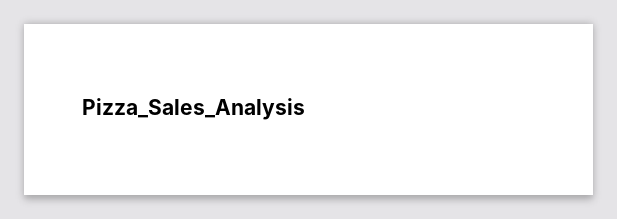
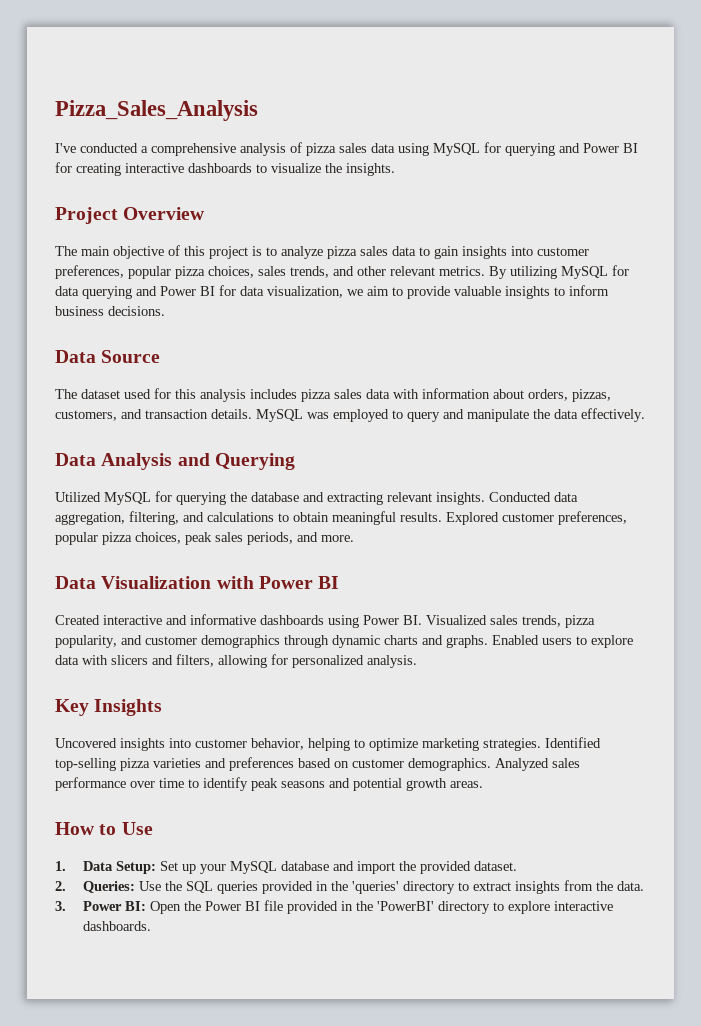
+ I've conducted a comprehensive analysis of pizza sales data using MySQL for querying and Power BI for creating interactive dashboards to visualize the insights.
+ Project Overview
+ The main objective of this project is to analyze pizza sales data to gain insights into customer preferences, popular pizza choices, sales trends, and other relevant metrics. By utilizing MySQL for data querying and Power BI for data visualization, we aim to provide valuable insights to inform business decisions.
+ Data Source
+ The dataset used for this analysis includes pizza sales data with information about orders, pizzas, customers, and transaction details. MySQL was employed to query and manipulate the data effectively.
+ Data Analysis and Querying
+ Utilized MySQL for querying the database and extracting relevant insights. Conducted data aggregation, filtering, and calculations to obtain meaningful results. Explored customer preferences, popular pizza choices, peak sales periods, and more.
+ Data Visualization with Power BI
+ Created interactive and informative dashboards using Power BI. Visualized sales trends, pizza popularity, and customer demographics through dynamic charts and graphs. Enabled users to explore data with slicers and filters, allowing for personalized analysis.
+ Key Insights
+ Uncovered insights into customer behavior, helping to optimize marketing strategies. Identified top-selling pizza varieties and preferences based on customer demographics. Analyzed sales performance over time to identify peak seasons and potential growth areas.
+ How to Use
+ 1. Data Setup: Set up your MySQL database and import the provided dataset.
+ 2. Queries: Use the SQL queries provided in the 'queries' directory to extract insights from the data.
+ 3. Power BI: Open the Power BI file provided in the 'PowerBI' directory to explore interactive dashboards.

